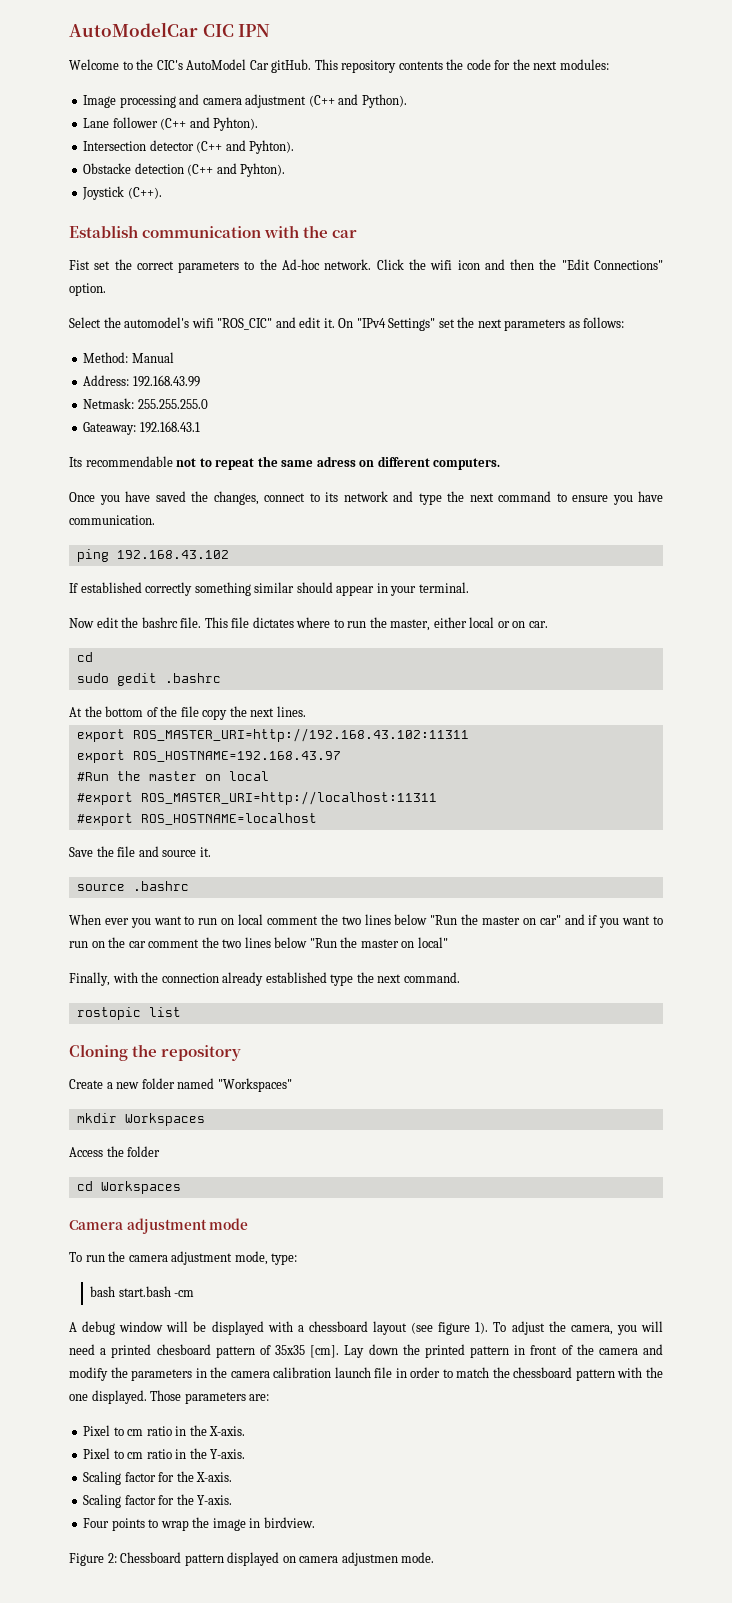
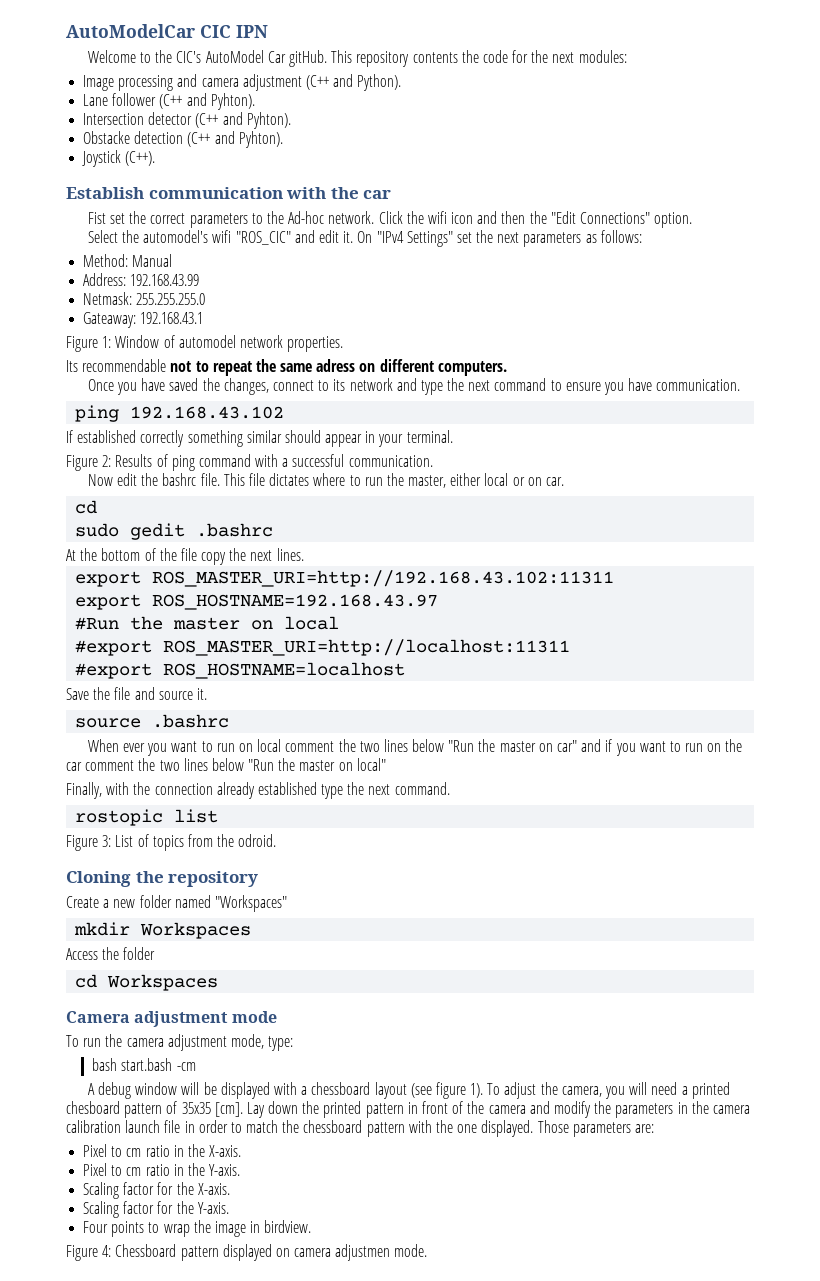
+ Figure 1: Window of automodel network properties.
+ Figure 2: Results of ping command with a successful communication.
+ Figure 3: List of topics from the odroid.
- Figure 2: Chessboard pattern displayed on camera adjustmen mode.
+ Figure 4: Chessboard pattern displayed on camera adjustmen mode.

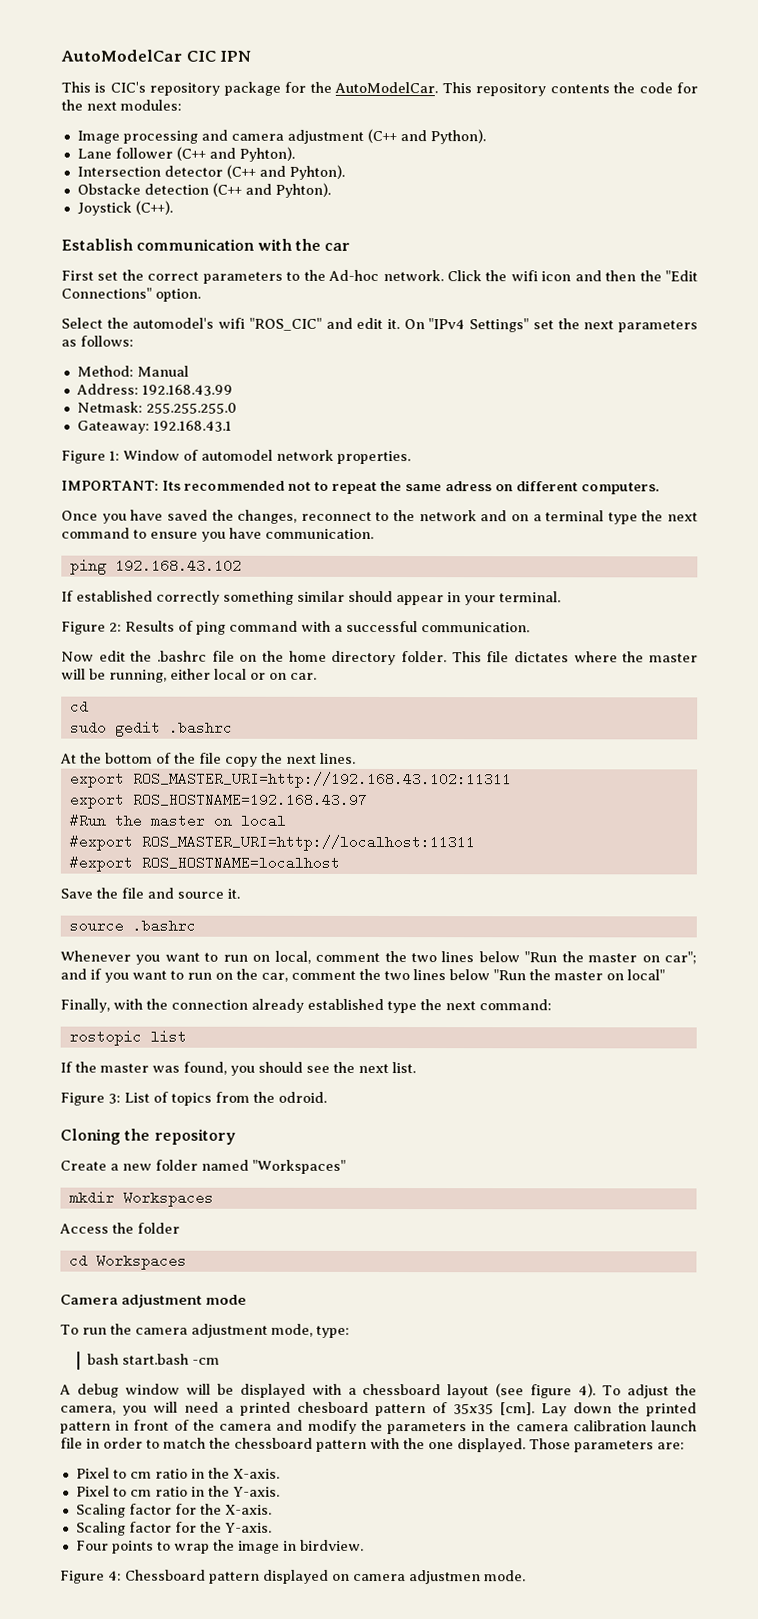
- Welcome to the CIC's AutoModel Car gitHub.
+ This is CIC's repository package for the AutoModelCar.
- Fist set the correct parameters to the Ad-hoc network.
+ First set the correct parameters to the Ad-hoc network.
- Its recommendable not to repeat the same adress on different computers.
+ IMPORTANT: Its recommended not to repeat the same adress on different computers.
- Once you have saved the changes, connect to its network and type the next command to ensure you have communication.
+ Once you have saved the changes, reconnect to the network and on a terminal type the next command to ensure you have communication.
- Now edit the bashrc file. This file dictates where to run the master, either local or on car.
+ Now edit the .bashrc file on the home directory folder. This file dictates where the master will be running, either local or on car.
- When ever you want to run on local comment the two lines below "Run the master on car" and if you want to run on the car comment the two lines below "Run the master on local"
+ Whenever you want to run on local, comment the two lines below "Run the master on car"; and if you want to run on the car, comment the two lines below "Run the master on local"
- Finally, with the connection already established type the next command.
+ Finally, with the connection already established type the next command:
+ If the master was found, you should see the next list.
- A debug window will be displayed with a chessboard layout (see figure 1).
+ A debug window will be displayed with a chessboard layout (see figure 4).

